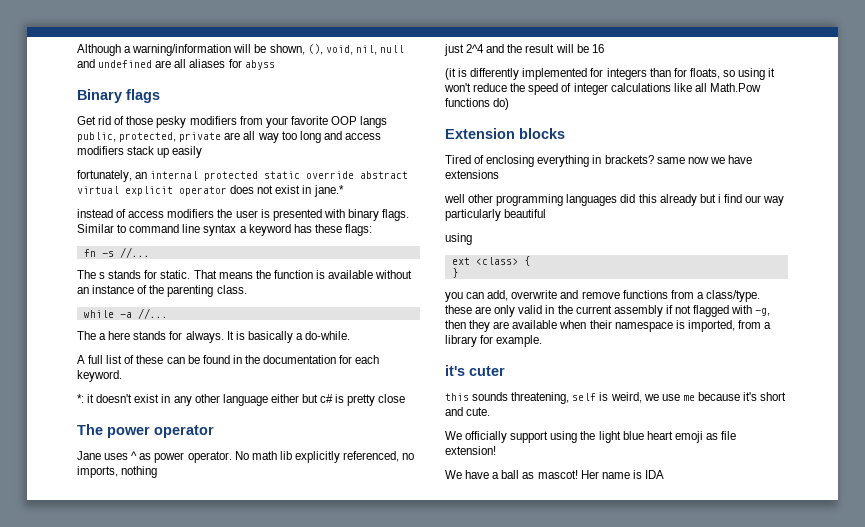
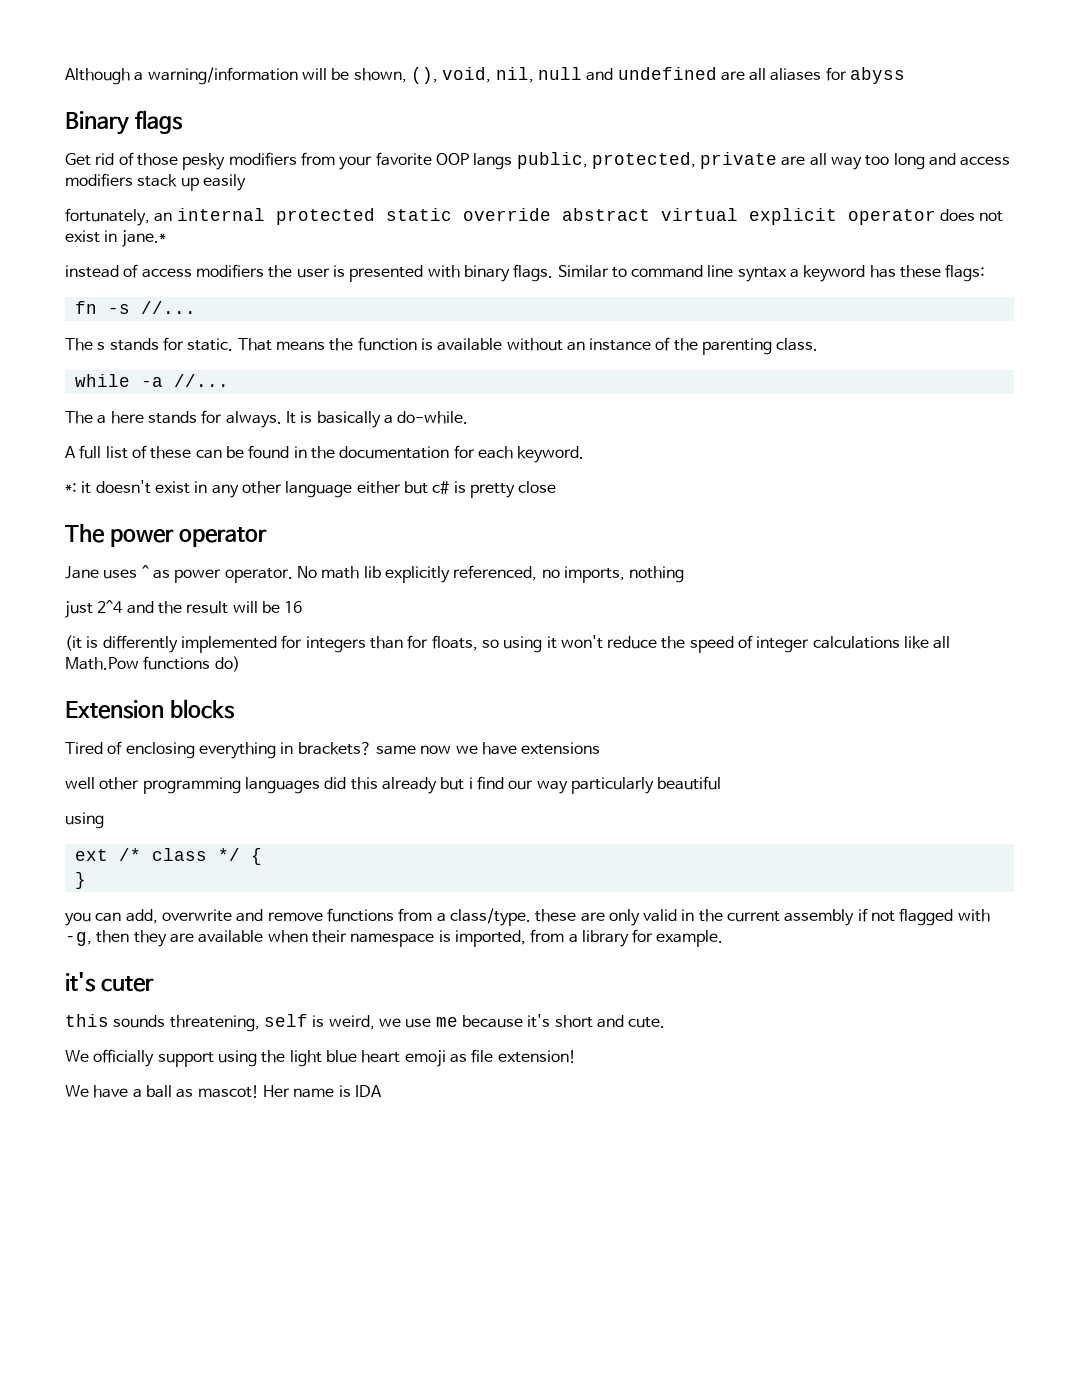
- ext <class> {
+ ext /* class */ {

